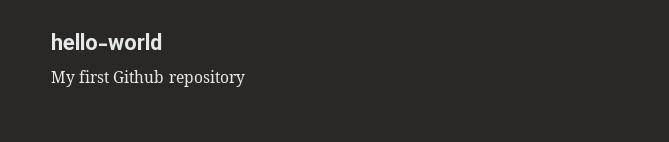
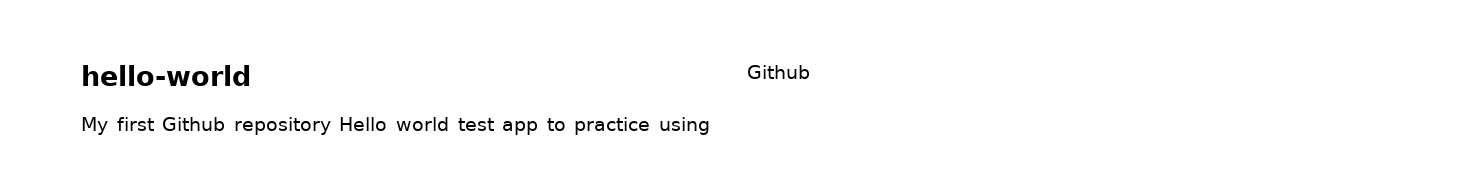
- My first Github repository
+ My first Github repository Hello world test app to practice using Github

